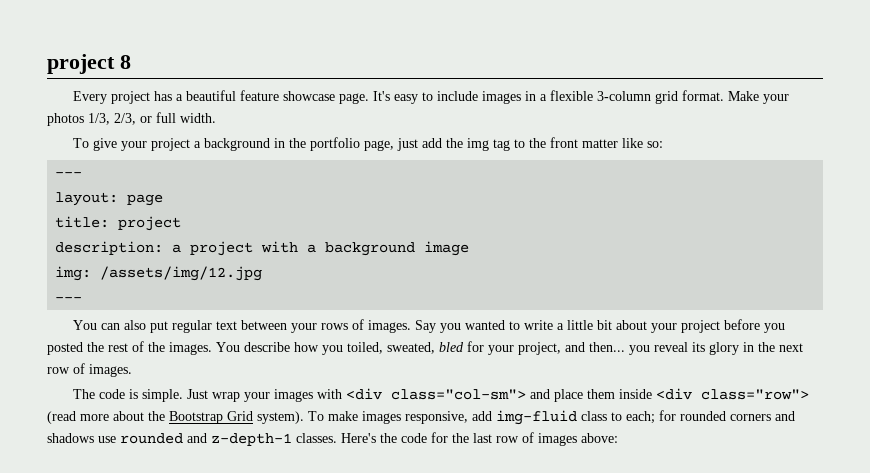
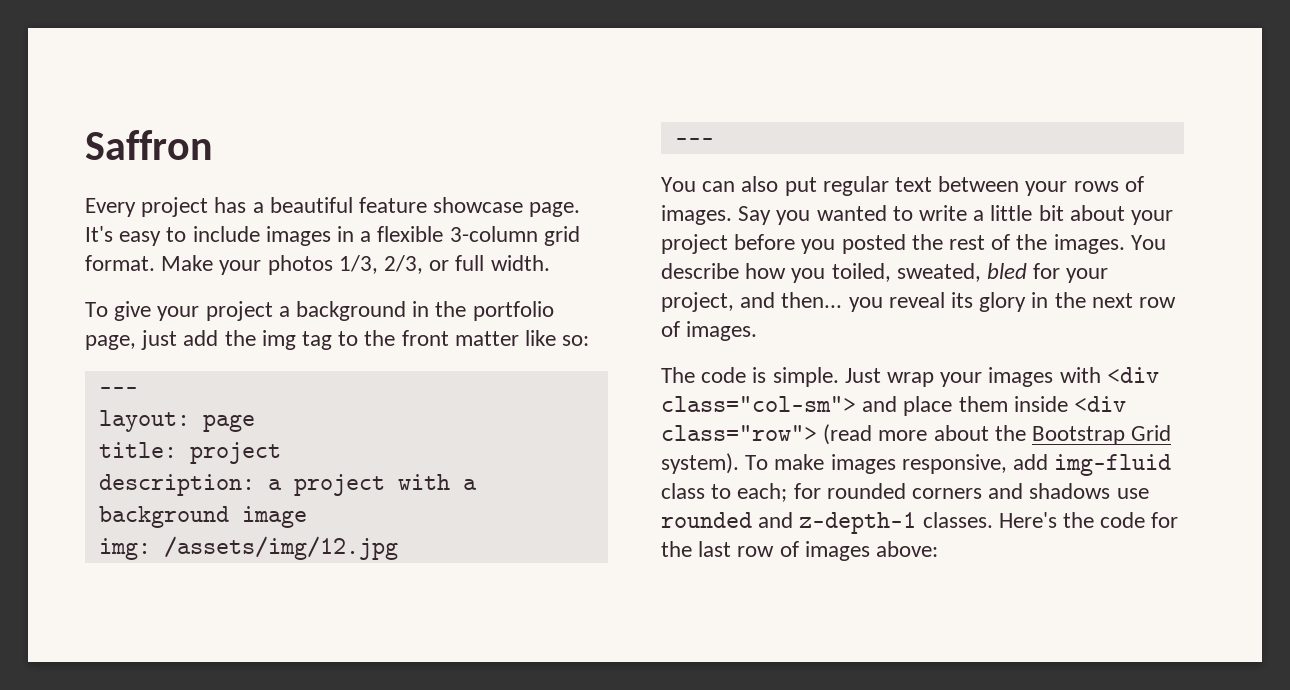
- project 8
+ Saffron

